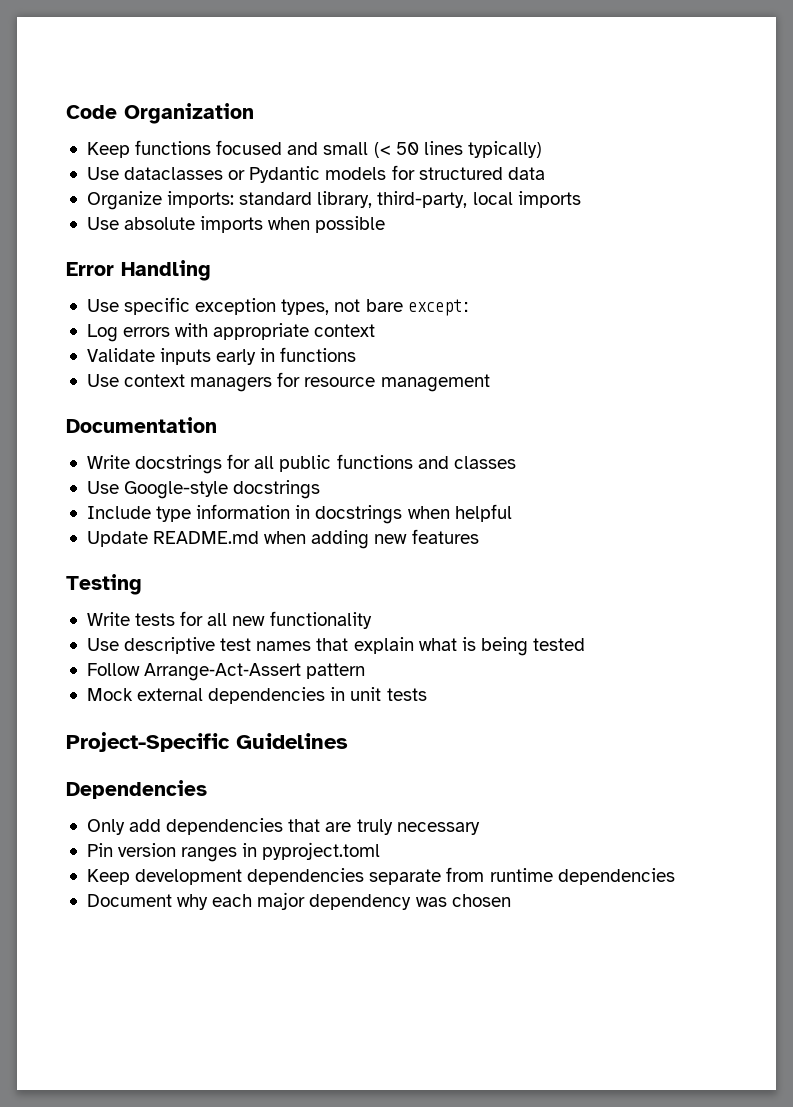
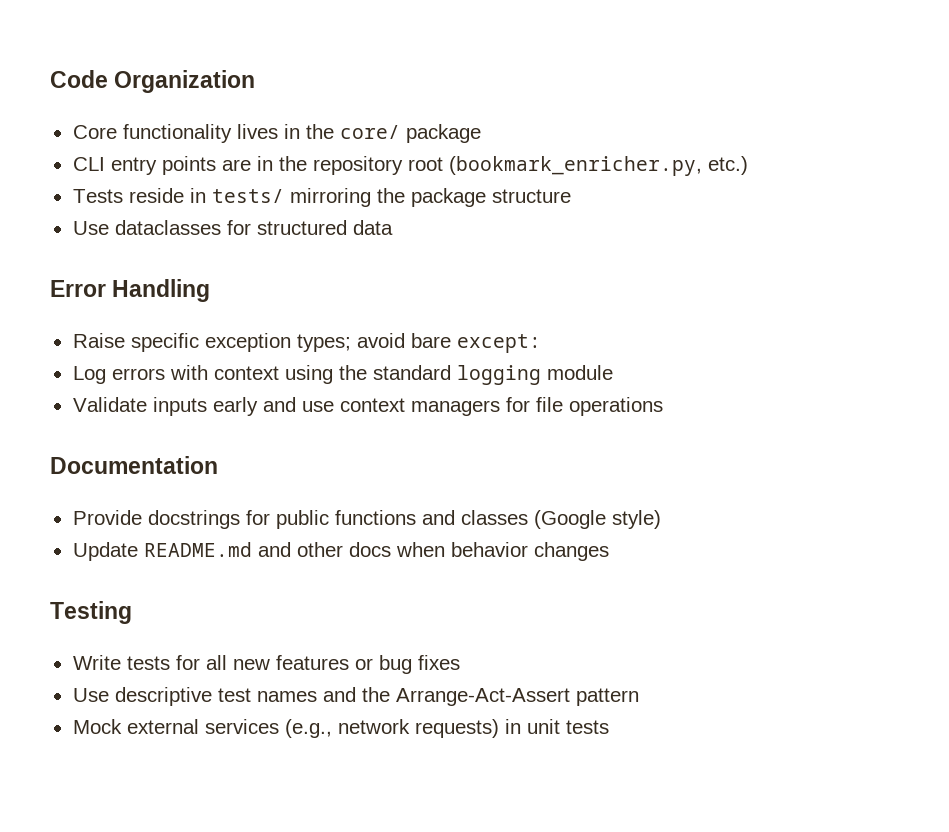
- Keep functions focused and small (< 50 lines typically)
+ Core functionality lives in the core/ package
+ CLI entry points are in the repository root (bookmark_enricher.py, etc.)
+ Tests reside in tests/ mirroring the package structure
- Use dataclasses or Pydantic models for structured data
+ Use dataclasses for structured data
- Organize imports: standard library, third-party, local imports
- Use absolute imports when possible
- Use specific exception types, not bare except:
+ Raise specific exception types; avoid bare except:
- Log errors with appropriate context
+ Log errors with context using the standard logging module
- Validate inputs early in functions
- Use context managers for resource management
+ Validate inputs early and use context managers for file operations
- Write docstrings for all public functions and classes
- Use Google-style docstrings
- Include type information in docstrings when helpful
- Update README.md when adding new features
+ Provide docstrings for public functions and classes (Google style)
+ Update README.md and other docs when behavior changes
- Write tests for all new functionality
+ Write tests for all new features or bug fixes
- Use descriptive test names that explain what is being tested
- Follow Arrange‑Act‑Assert pattern
+ Use descriptive test names and the Arrange‑Act‑Assert pattern
- Mock external dependencies in unit tests
+ Mock external services (e.g., network requests) in unit tests
- Project-Specific Guidelines
- Dependencies
- Only add dependencies that are truly necessary
- Pin version ranges in pyproject.toml
- Keep development dependencies separate from runtime dependencies
- Document why each major dependency was chosen

